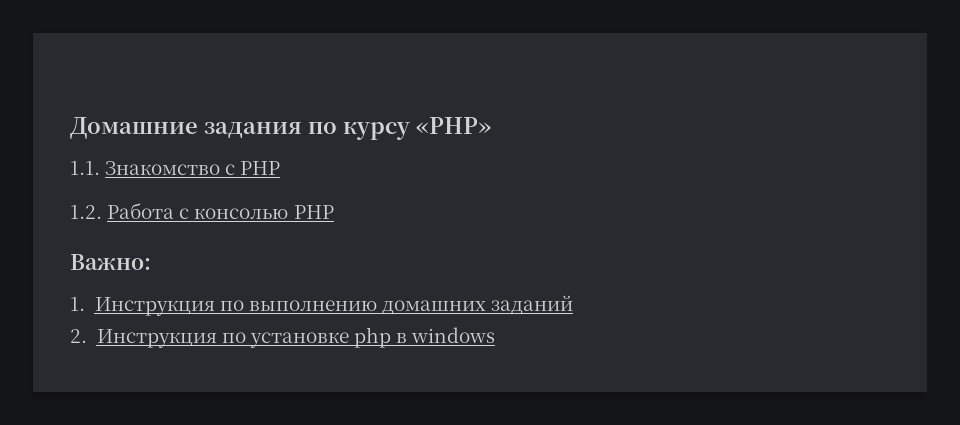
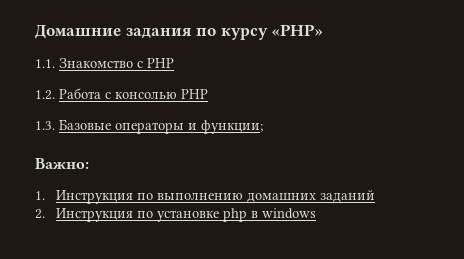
+ 1.3. Базовые операторы и функции;

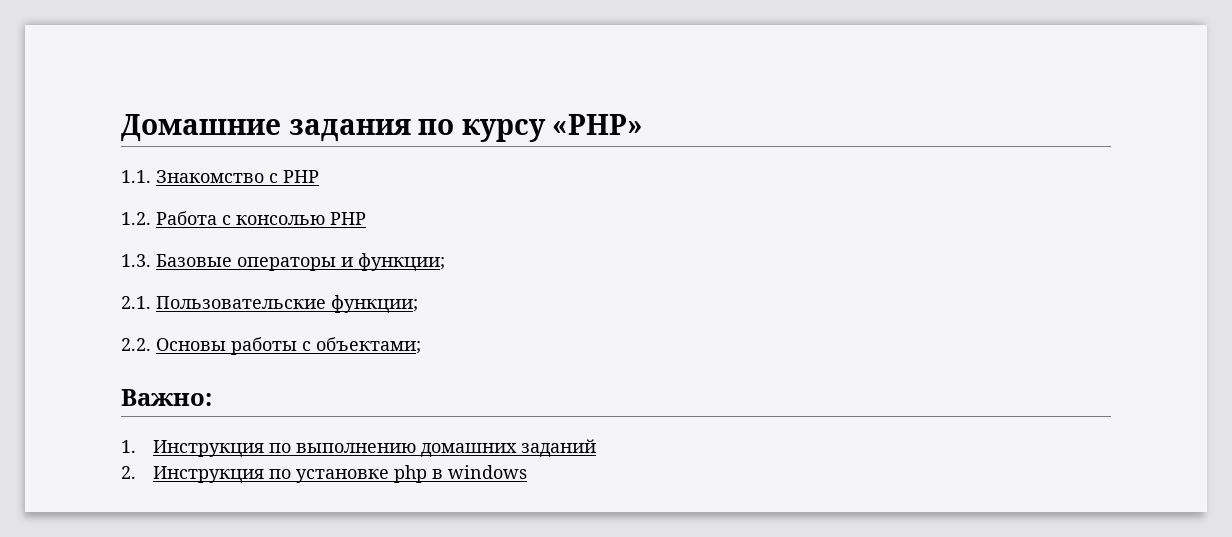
+ 2.1. Пользовательские функции;
+ 2.2. Основы работы с объектами;

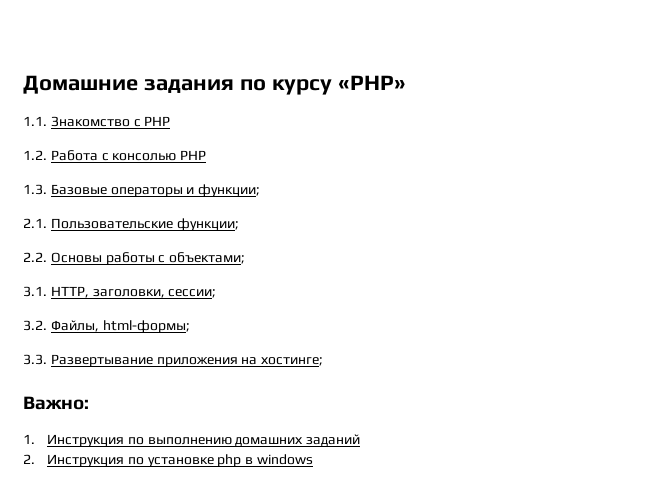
+ 3.1. HTTP, заголовки, сессии;
+ 3.2. Файлы, html-формы;
+ 3.3. Развертывание приложения на хостинге;

